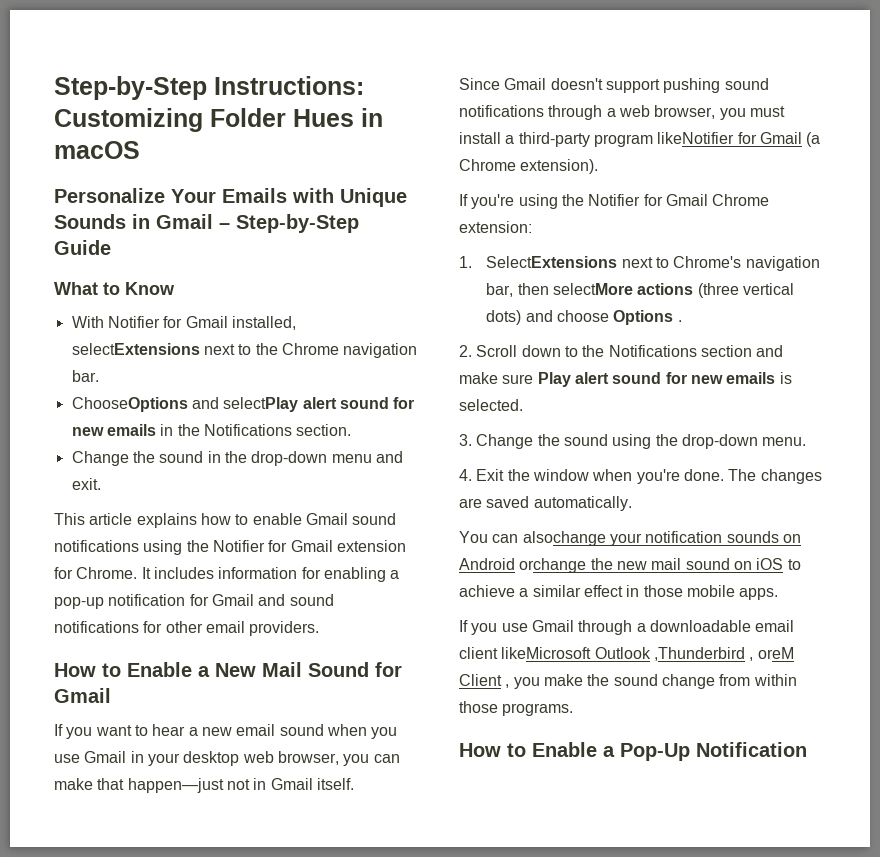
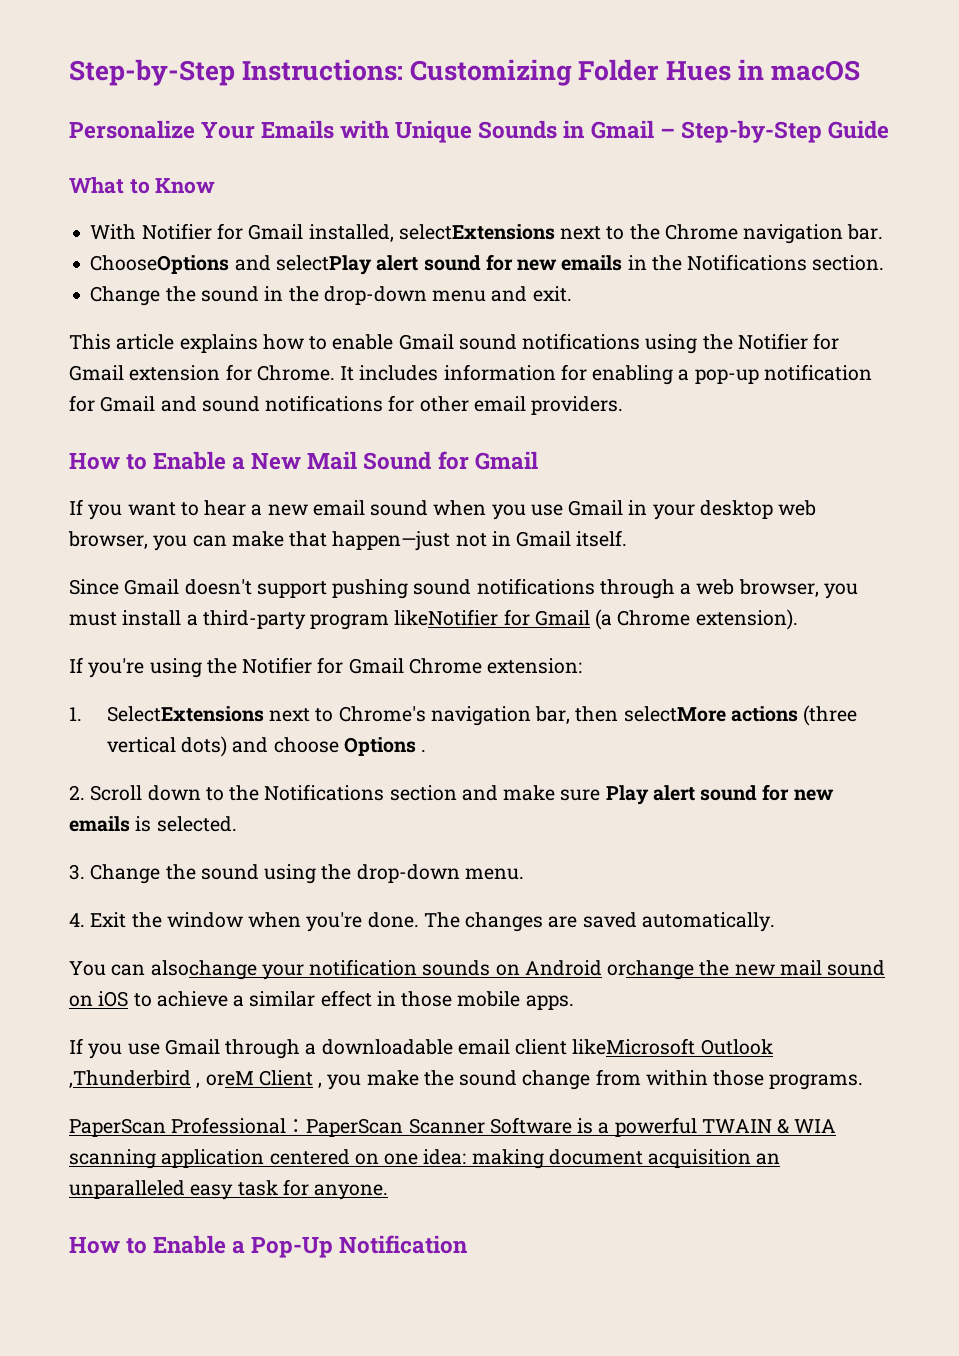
+ PaperScan Professional：PaperScan Scanner Software is a powerful TWAIN & WIA scanning application centered on one idea: making document acquisition an unparalleled easy task for anyone.

